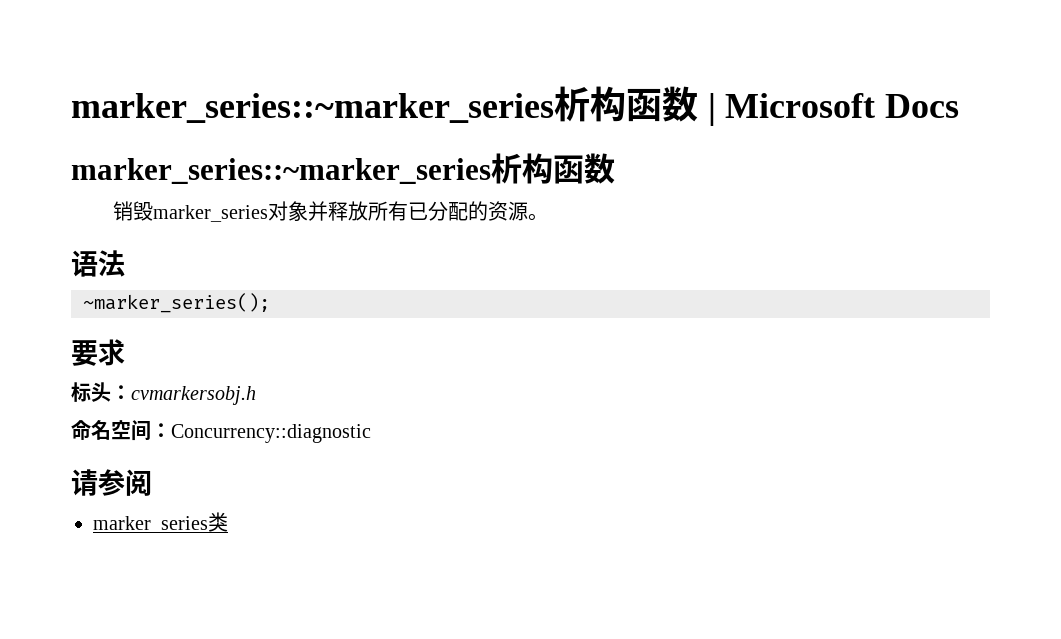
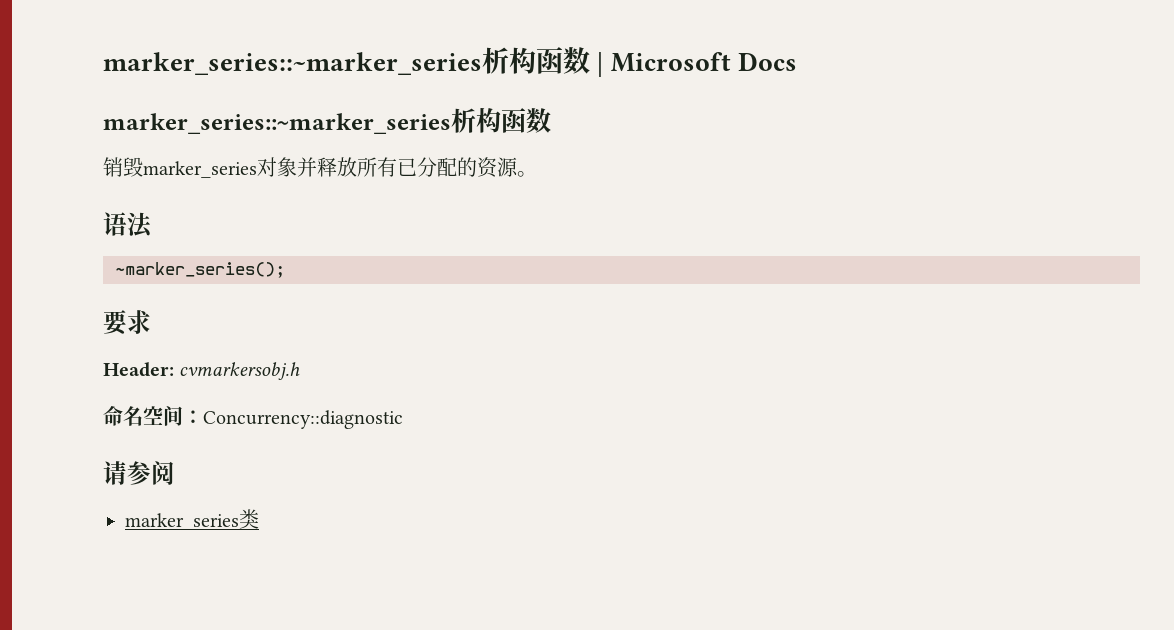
- 标头：cvmarkersobj.h
+ Header: cvmarkersobj.h

